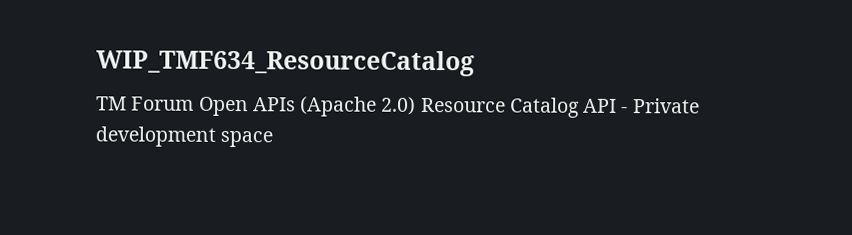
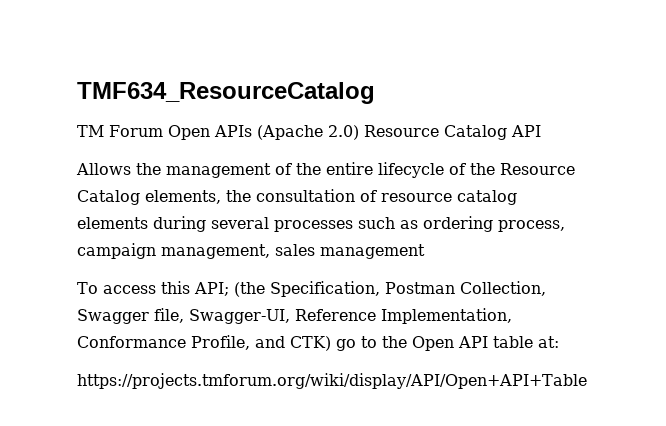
- WIP_TMF634_ResourceCatalog
+ TMF634_ResourceCatalog
- TM Forum Open APIs (Apache 2.0) Resource Catalog API - Private development space
+ TM Forum Open APIs (Apache 2.0) Resource Catalog API
+ Allows the management of the entire lifecycle of the Resource Catalog elements, the consultation of resource catalog elements during several processes such as ordering process, campaign management, sales management
+ To access this API; (the Specification, Postman Collection, Swagger file, Swagger-UI, Reference Implementation, Conformance Profile, and CTK) go to the Open API table at:
+ https://projects.tmforum.org/wiki/display/API/Open+API+Table

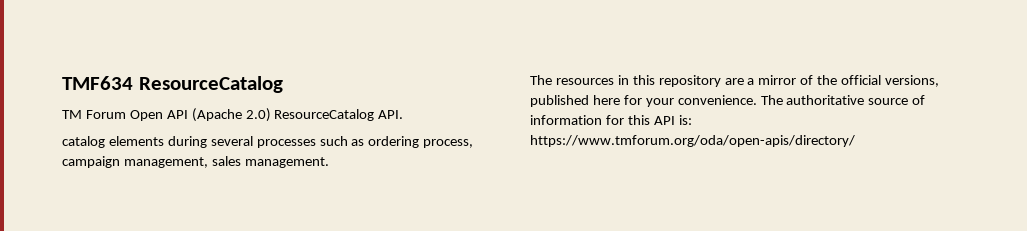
- TMF634_ResourceCatalog
+ TMF634 ResourceCatalog
- TM Forum Open APIs (Apache 2.0) Resource Catalog API
- Allows the management of the entire lifecycle of the Resource Catalog elements, the consultation of resource catalog elements during several processes such as ordering process, campaign management, sales management
- To access this API; (the Specification, Postman Collection, Swagger file, Swagger-UI, Reference Implementation, Conformance Profile, and CTK) go to the Open API table at:
- https://projects.tmforum.org/wiki/display/API/Open+API+Table
+ TM Forum Open API (Apache 2.0) ResourceCatalog API.
+ catalog elements during several processes such as ordering process, campaign management, sales management.
+ The resources in this repository are a mirror of the official versions, published here for your convenience. The authoritative source of information for this API is: https://www.tmforum.org/oda/open-apis/directory/

